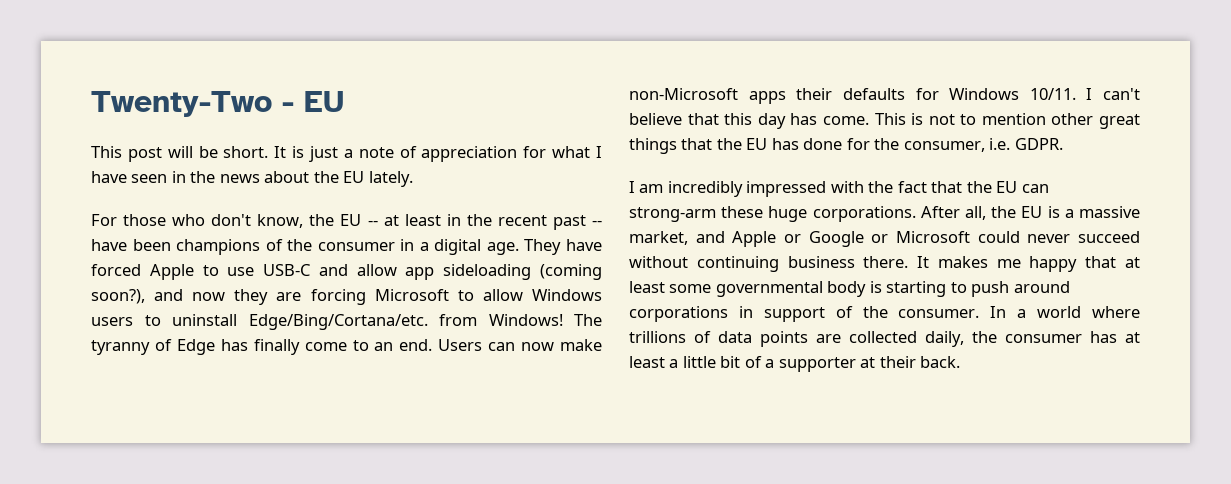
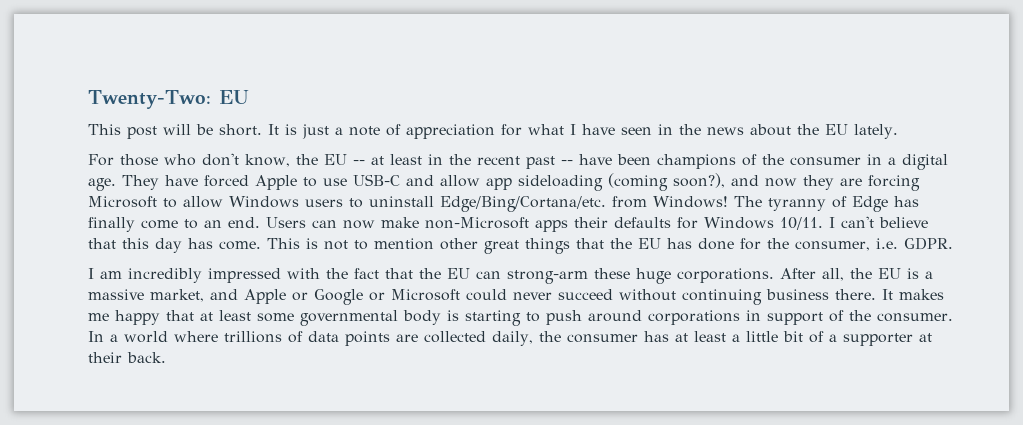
- Twenty-Two - EU
+ Twenty-Two: EU

